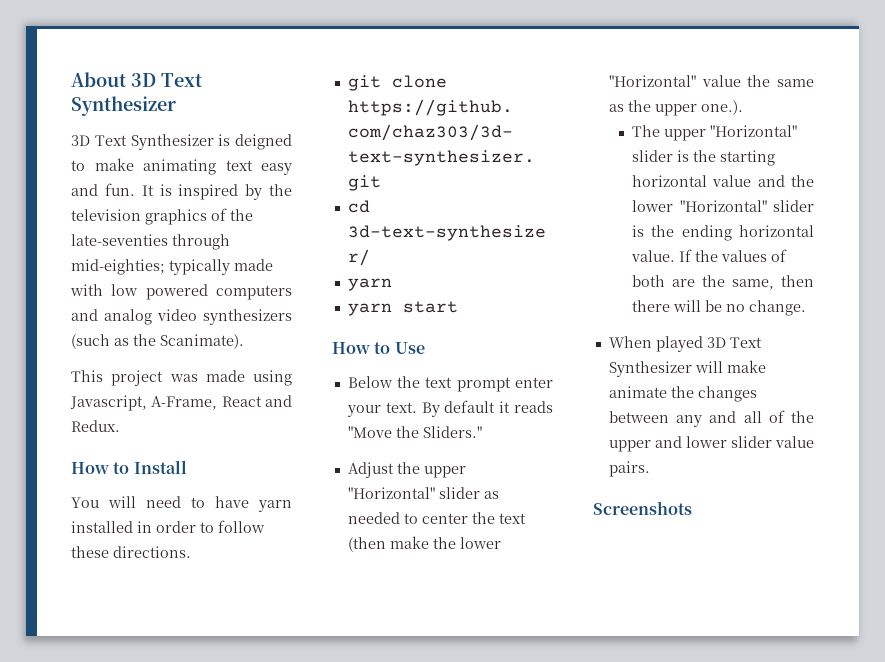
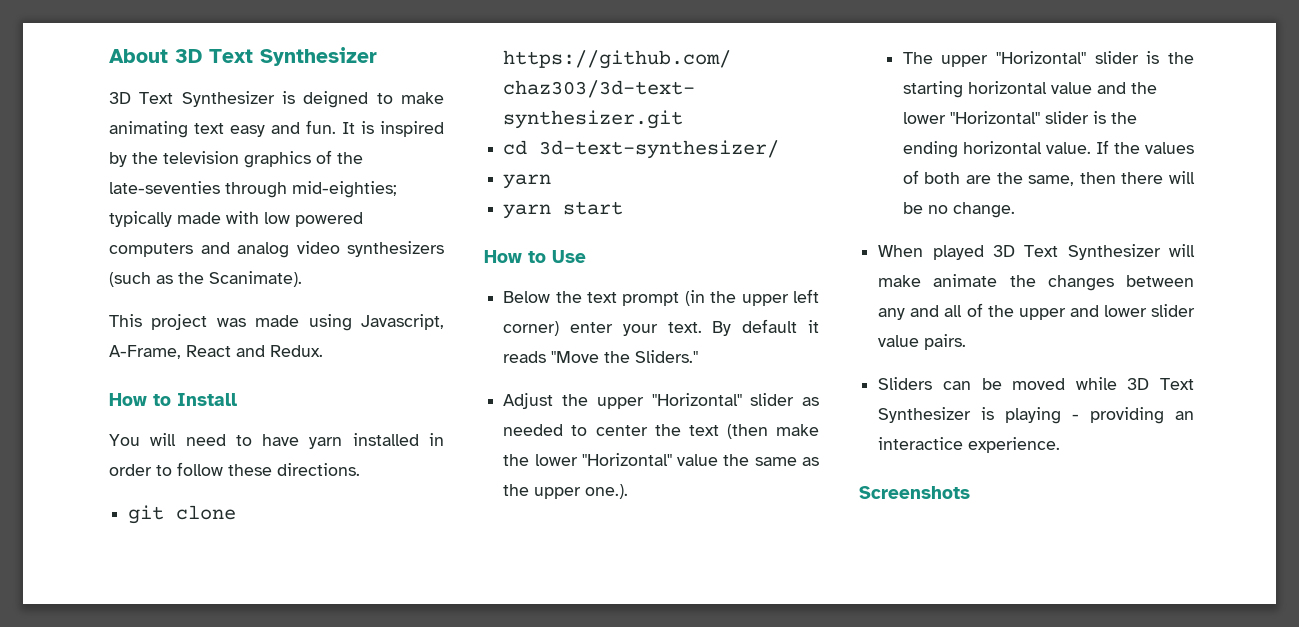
- Below the text prompt enter your text.
+ Below the text prompt (in the upper left corner) enter your text.
+ Sliders can be moved while 3D Text Synthesizer is playing - providing an interactice experience.

